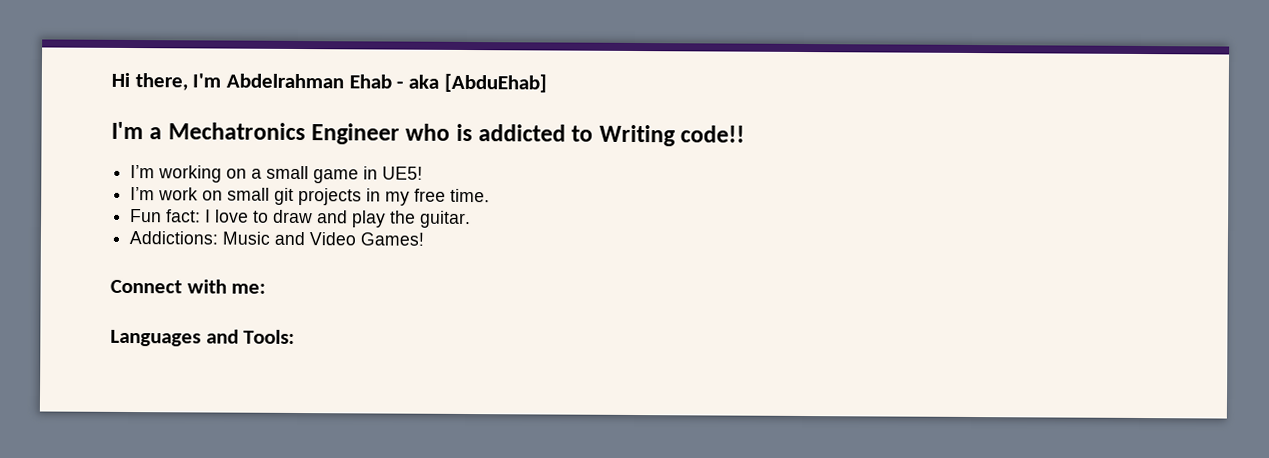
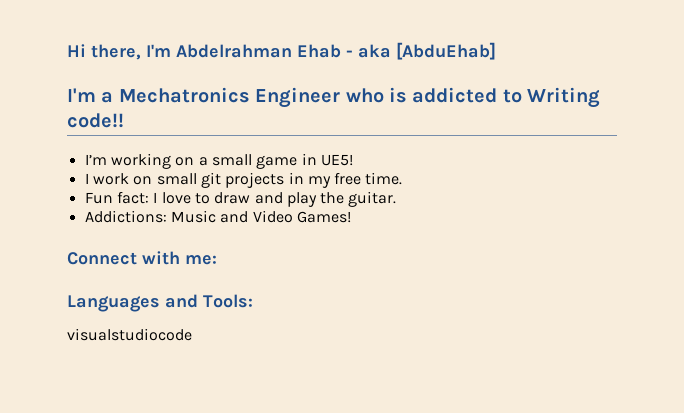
- I’m work on small git projects in my free time.
+ I work on small git projects in my free time.
+ visualstudiocode

